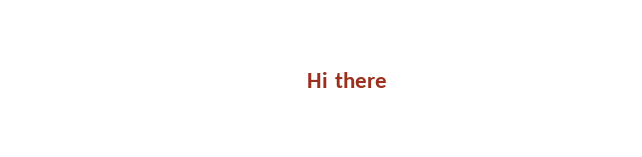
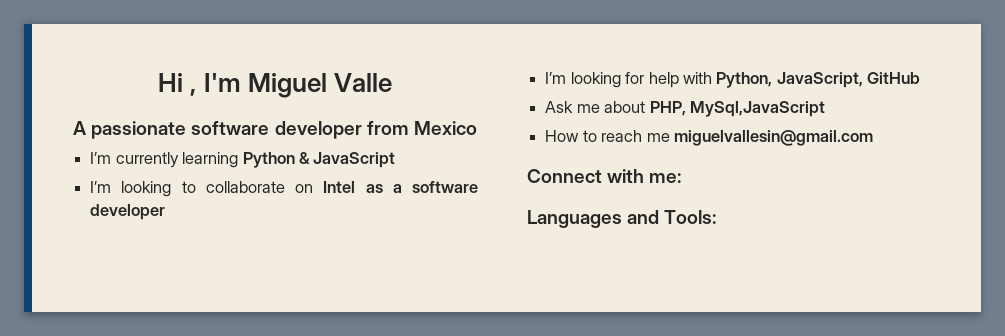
- Hi there
+ Hi , I'm Miguel Valle
+ A passionate software developer from Mexico
+ I’m currently learning Python & JavaScript
+ I’m looking to collaborate on Intel as a software developer
+ I’m looking for help with Python, JavaScript, GitHub
+ Ask me about PHP, MySql,JavaScript
+ How to reach me miguelvallesin@gmail.com
+ Connect with me:
+ Languages and Tools:

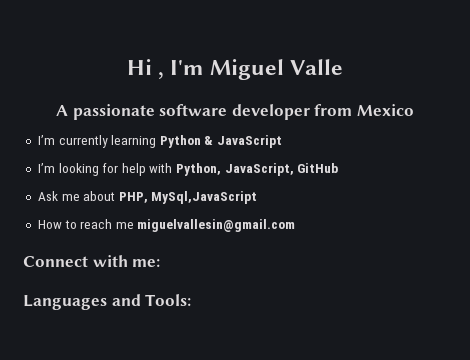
- I’m looking to collaborate on Intel as a software developer

